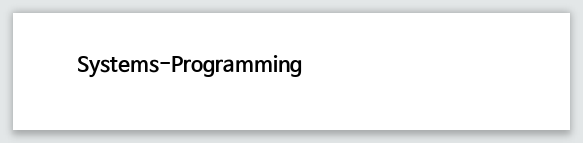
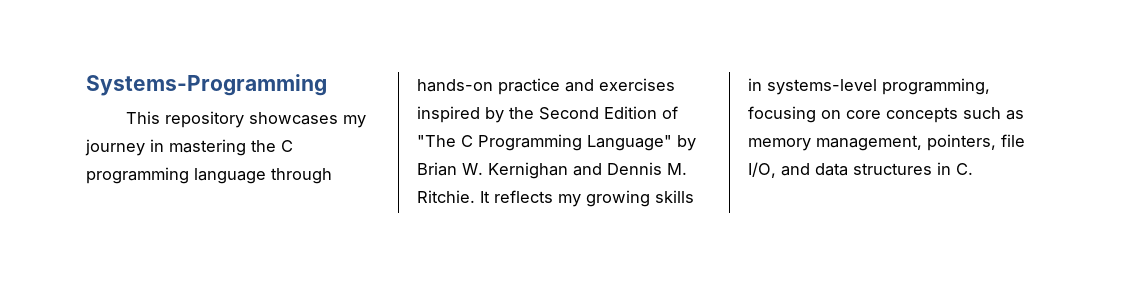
+ This repository showcases my journey in mastering the C programming language through hands-on practice and exercises inspired by the Second Edition of "The C Programming Language" by Brian W. Kernighan and Dennis M. Ritchie. It reflects my growing skills in systems-level programming, focusing on core concepts such as memory management, pointers, file I/O, and data structures in C.

